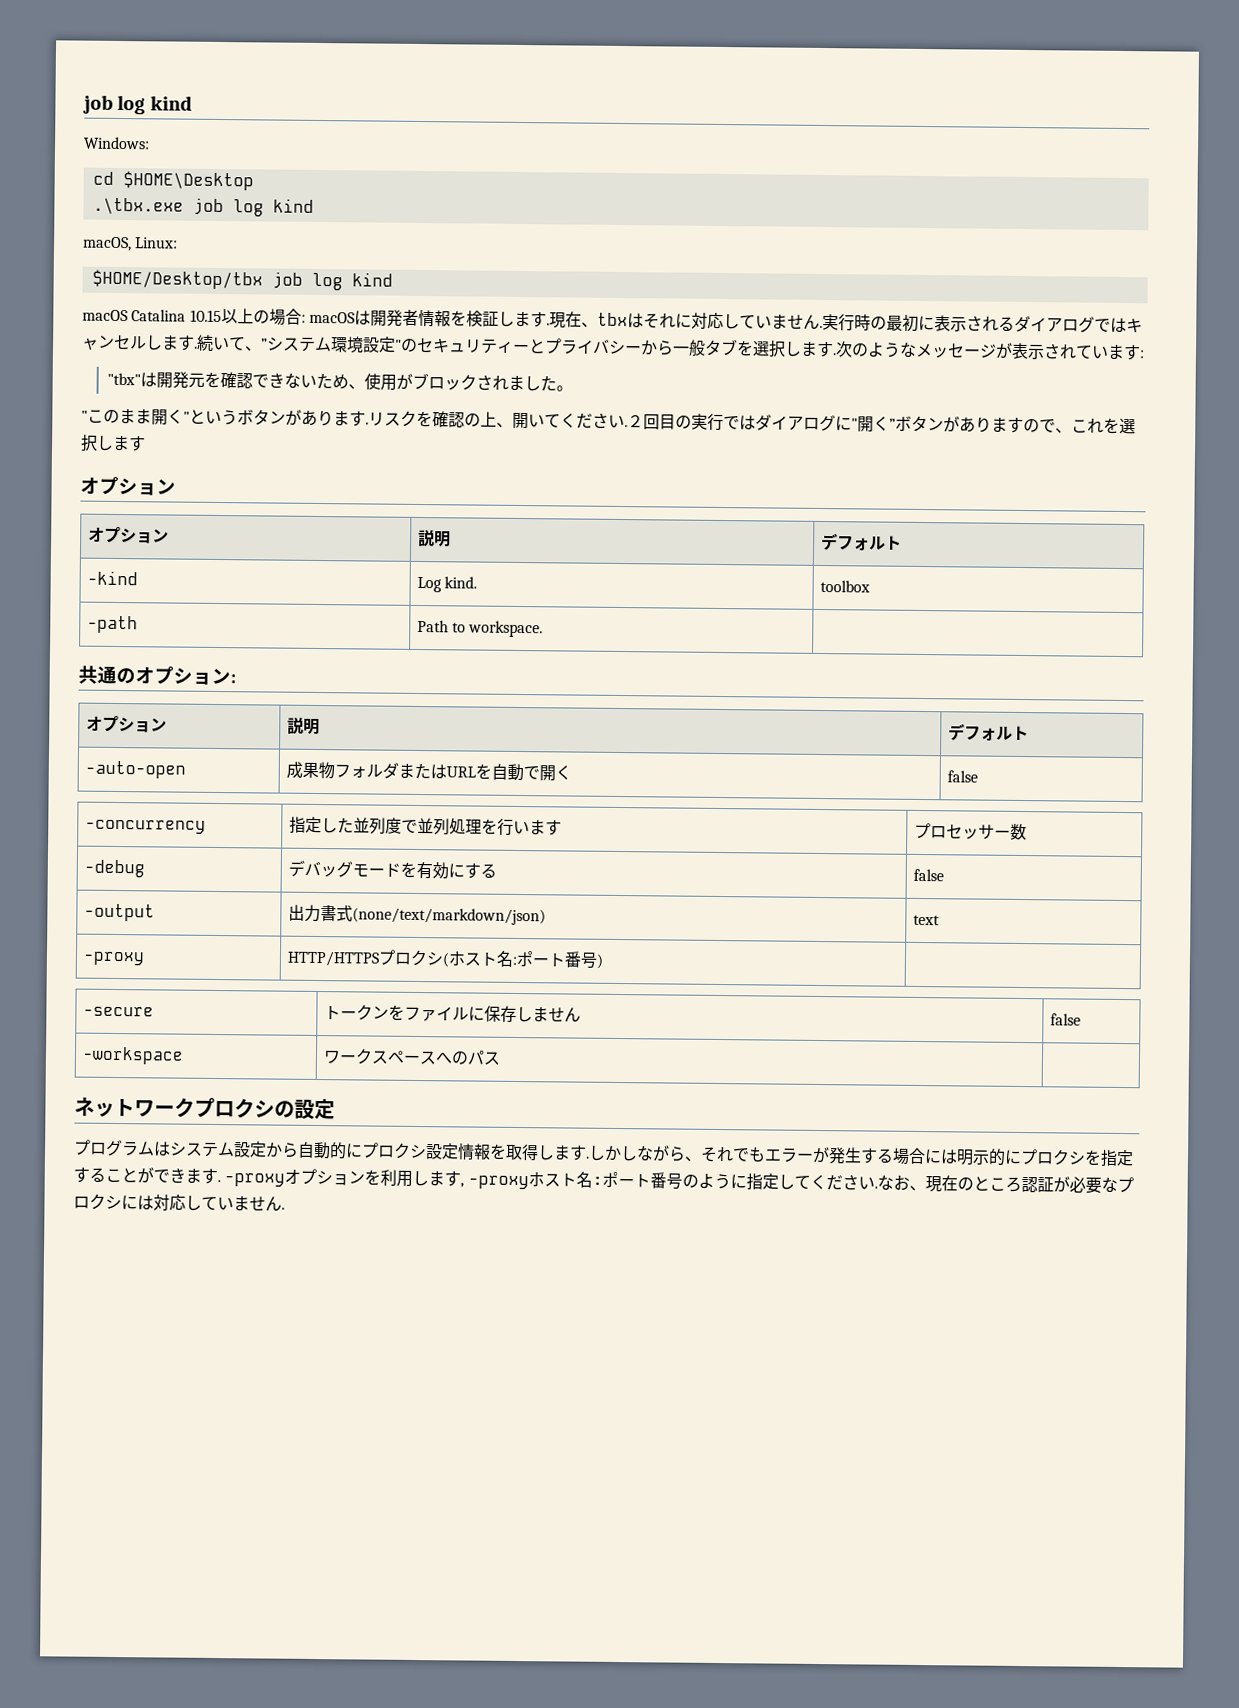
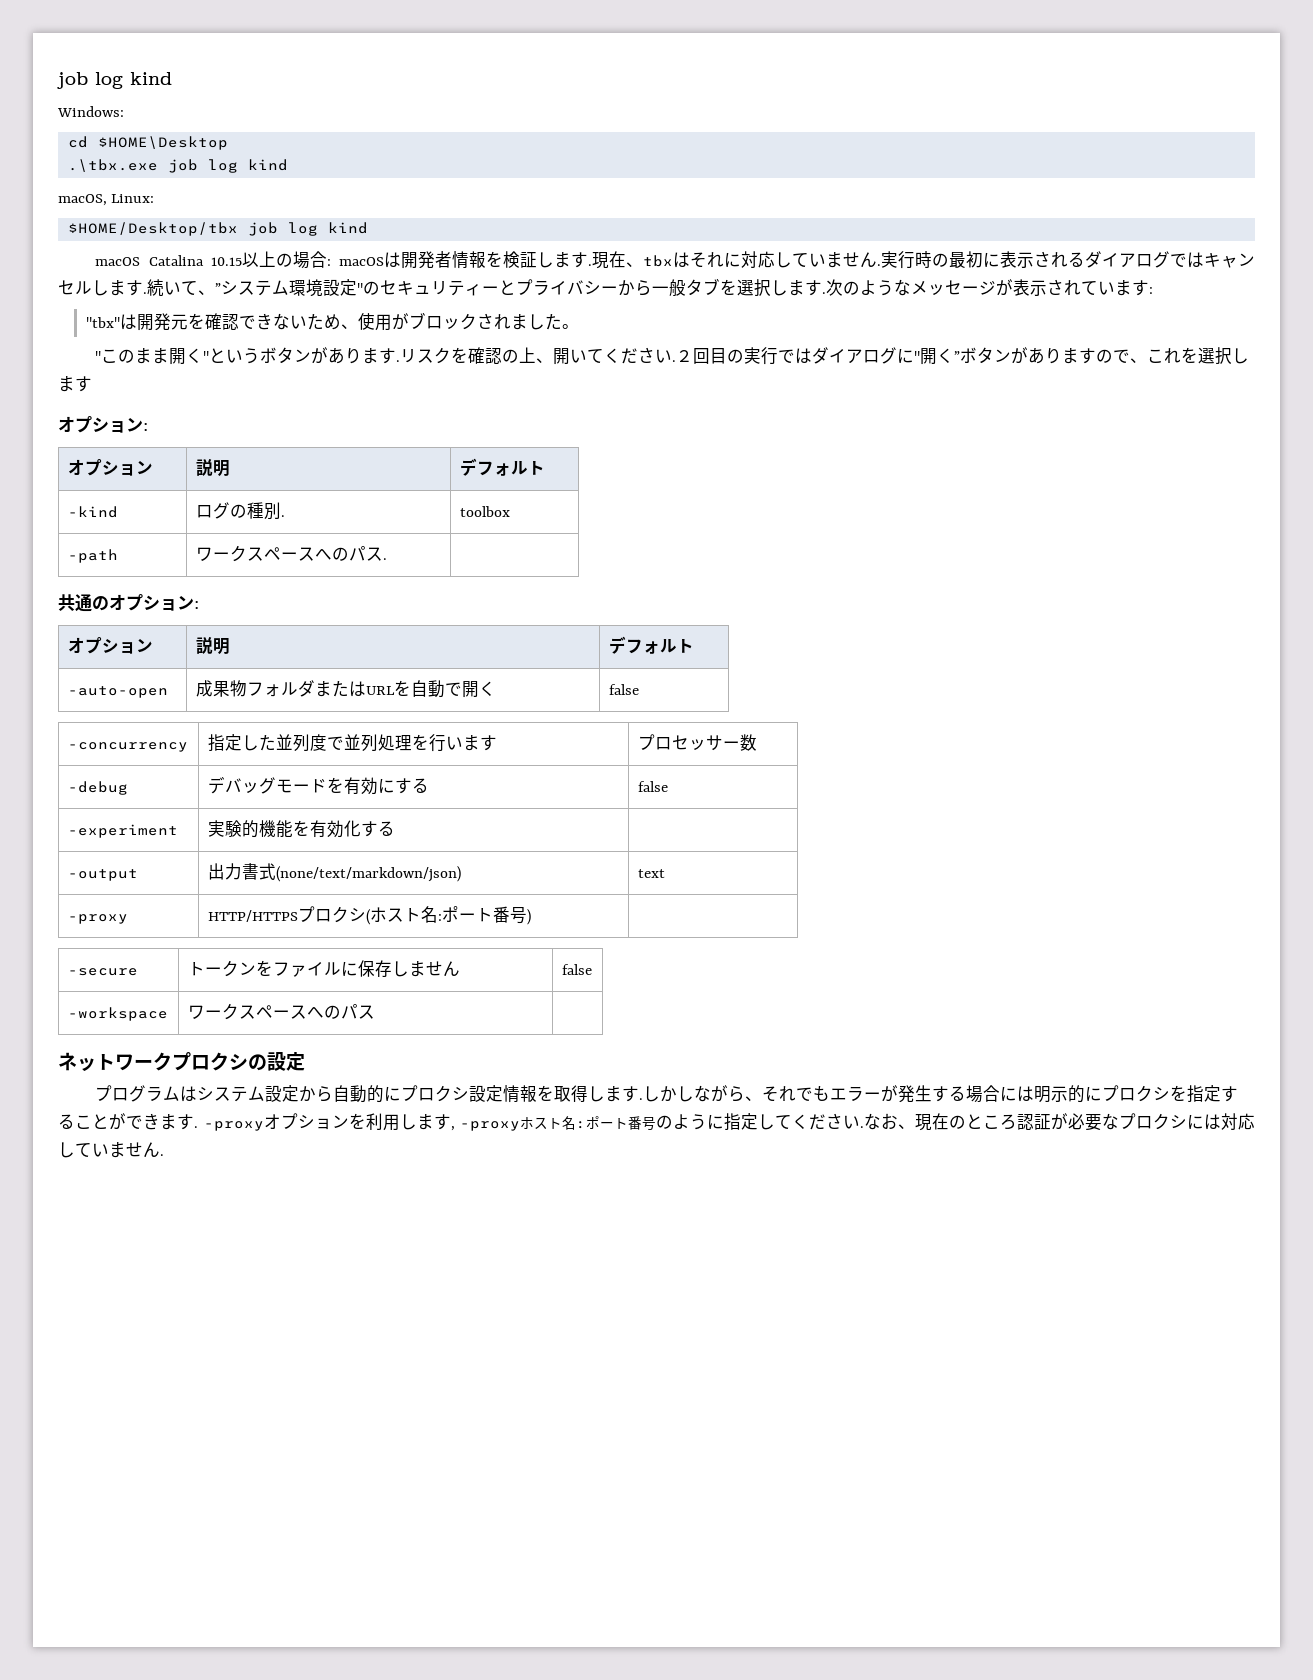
  ２回目の実行ではダイアログに"開く”ボタンがありますので、これを選択します
- オプション
+ オプション:
- -kind | Log kind. | toolbox
+ -kind | ログの種別. | toolbox
- -path | Path to workspace. |
+ -path | ワークスペースへのパス. |
+ -experiment | 実験的機能を有効化する |

